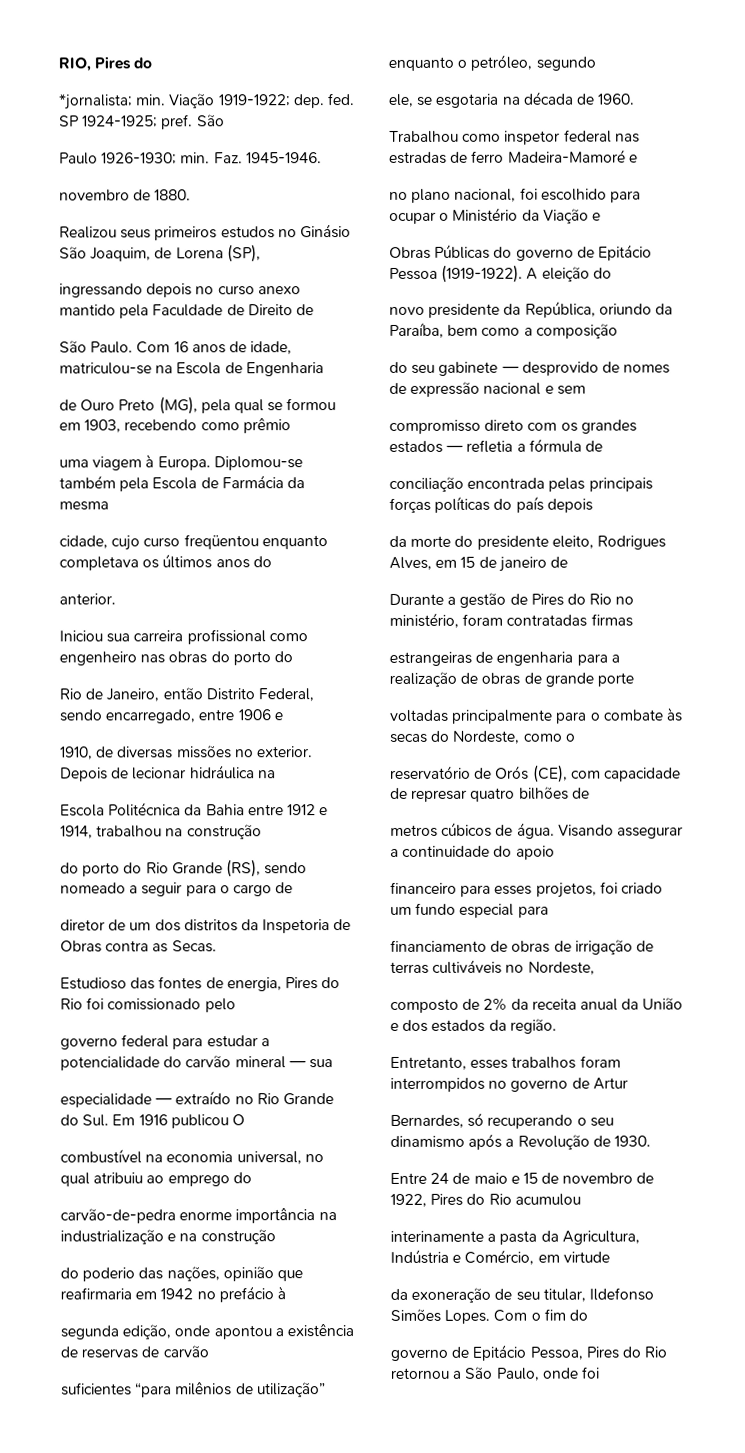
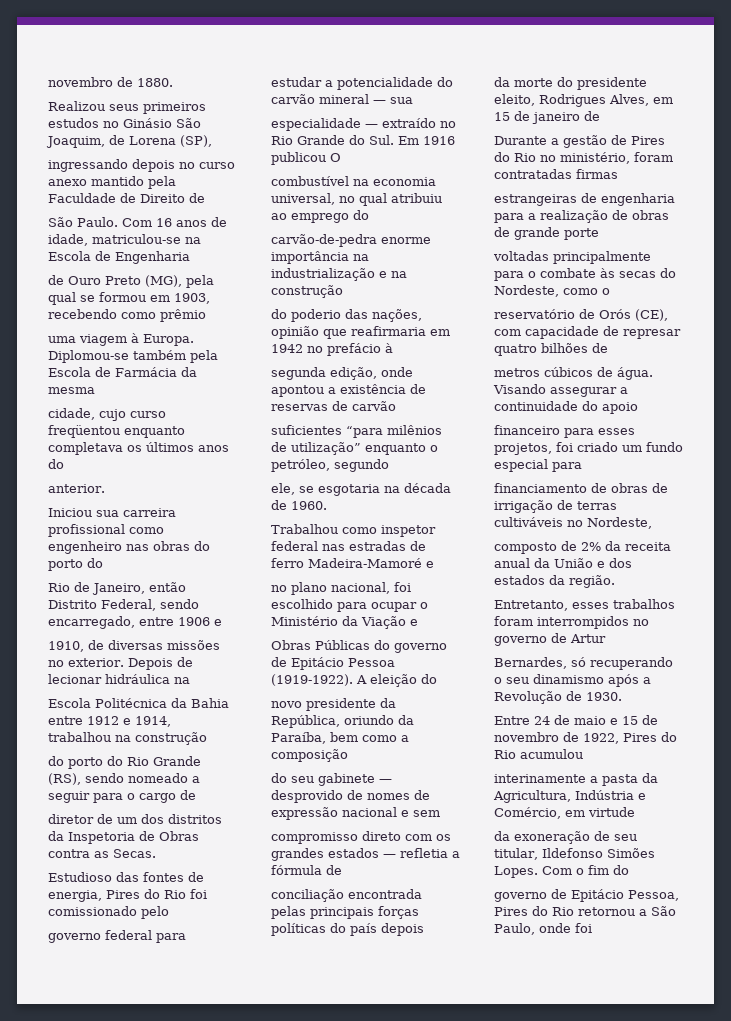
- RIO, Pires do
- *jornalista; min. Viação 1919-1922; dep. fed. SP 1924-1925; pref. São
- Paulo 1926-1930; min. Faz. 1945-1946.

